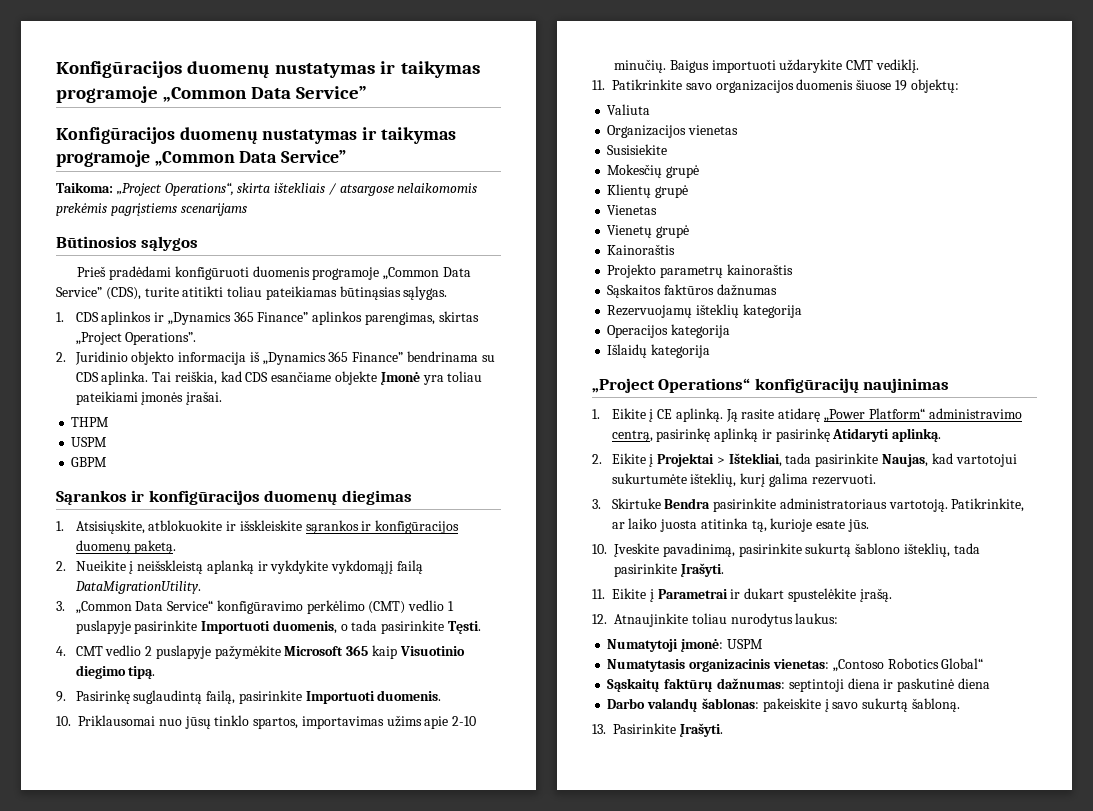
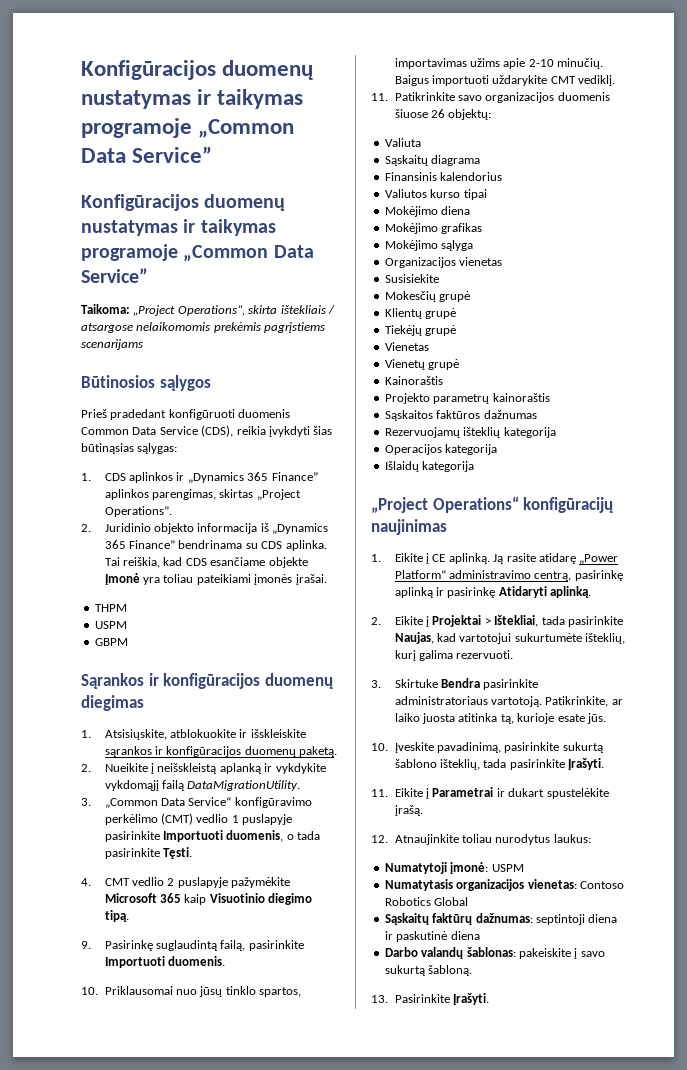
- Prieš pradėdami konfigūruoti duomenis programoje „Common Data Service” (CDS), turite atitikti toliau pateikiamas būtinąsias sąlygas.
+ Prieš pradedant konfigūruoti duomenis Common Data Service (CDS), reikia įvykdyti šias būtinąsias sąlygas:
- 11. Patikrinkite savo organizacijos duomenis šiuose 19 objektų:
+ 11. Patikrinkite savo organizacijos duomenis šiuose 26 objektų:
+ Sąskaitų diagrama
+ Finansinis kalendorius
+ Valiutos kurso tipai
+ Mokėjimo diena
+ Mokėjimo grafikas
+ Mokėjimo sąlyga
+ Tiekėjų grupė
- Numatytasis organizacinis vienetas: „Contoso Robotics Global“
+ Numatytasis organizacijos vienetas: Contoso Robotics Global

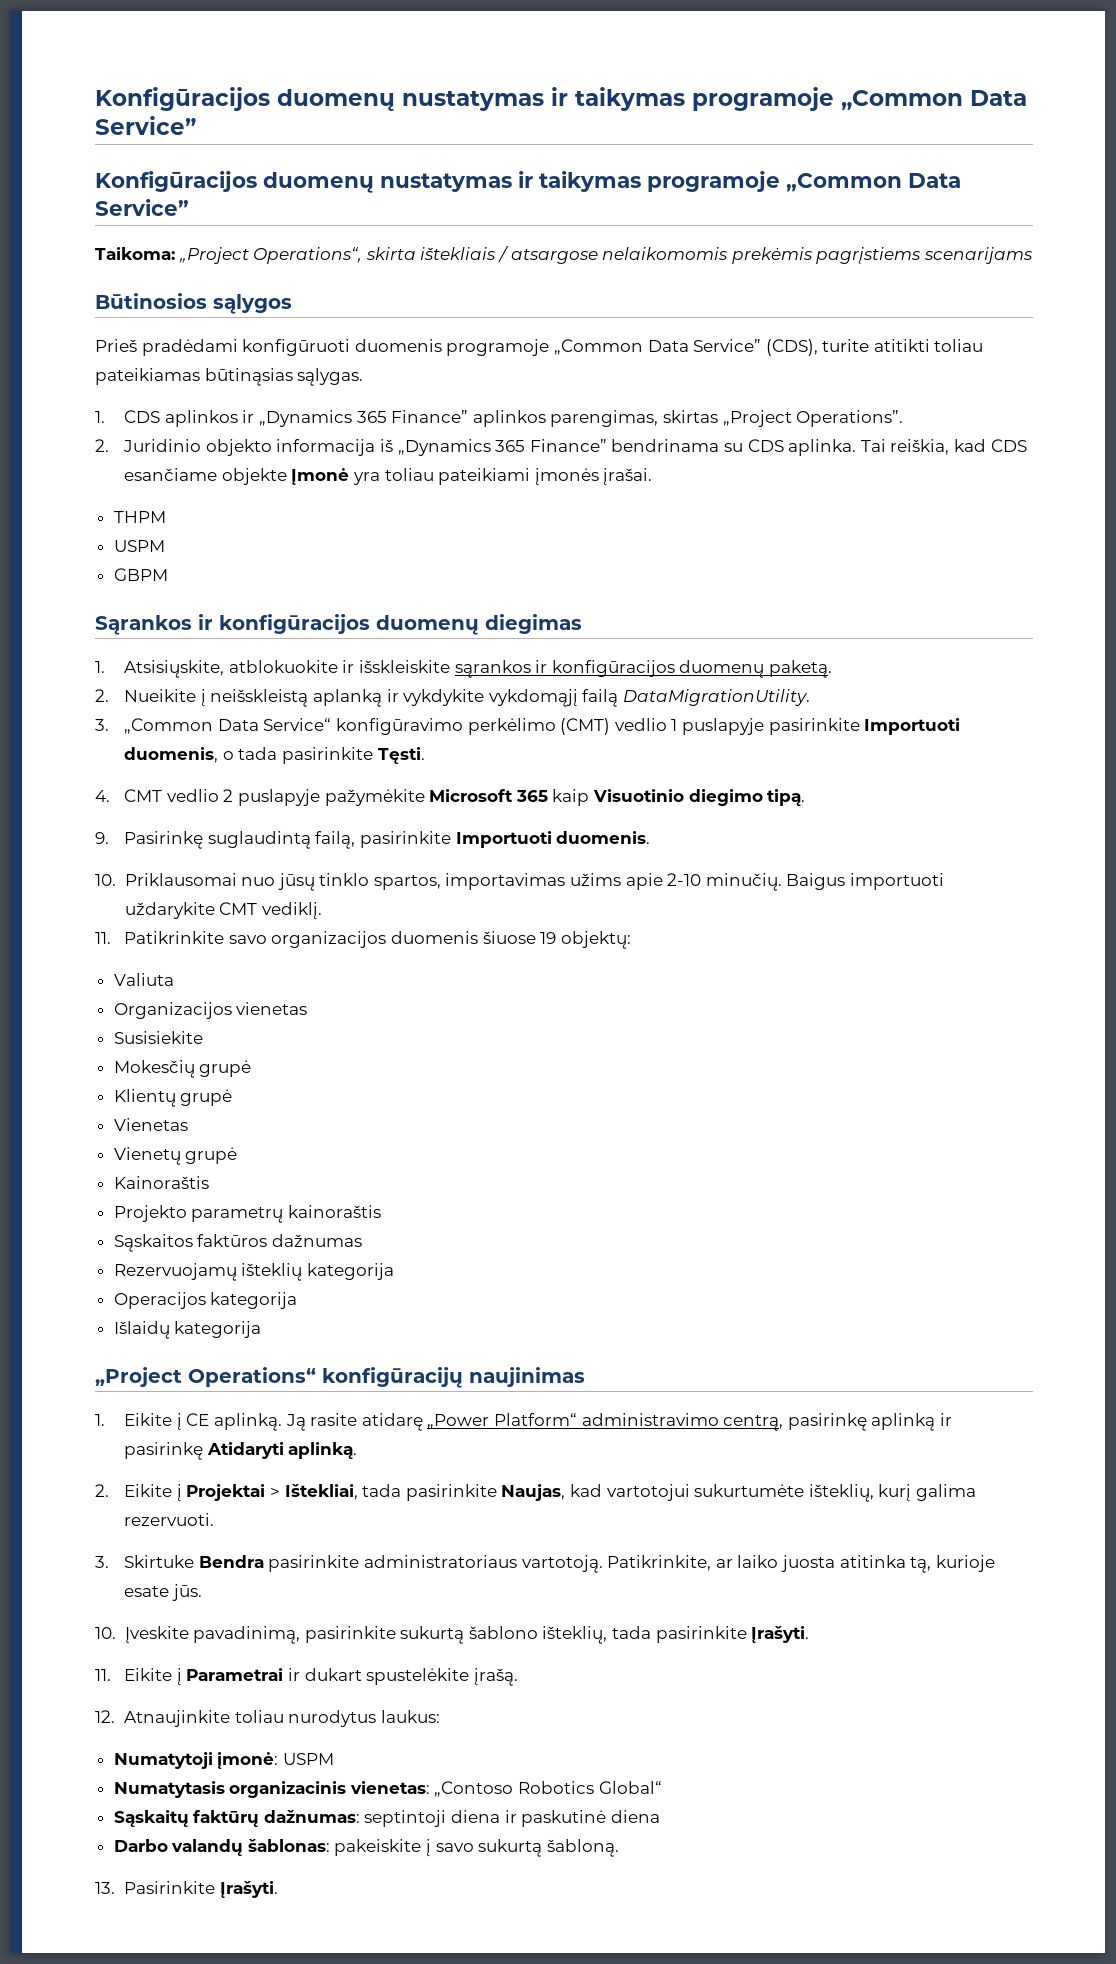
- Prieš pradedant konfigūruoti duomenis Common Data Service (CDS), reikia įvykdyti šias būtinąsias sąlygas:
+ Prieš pradėdami konfigūruoti duomenis programoje „Common Data Service” (CDS), turite atitikti toliau pateikiamas būtinąsias sąlygas.
- 11. Patikrinkite savo organizacijos duomenis šiuose 26 objektų:
+ 11. Patikrinkite savo organizacijos duomenis šiuose 19 objektų:
- Sąskaitų diagrama
- Finansinis kalendorius
- Valiutos kurso tipai
- Mokėjimo diena
- Mokėjimo grafikas
- Mokėjimo sąlyga
- Tiekėjų grupė
- Numatytasis organizacijos vienetas: Contoso Robotics Global
+ Numatytasis organizacinis vienetas: „Contoso Robotics Global“

